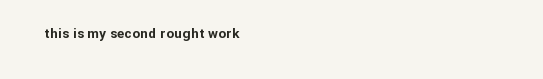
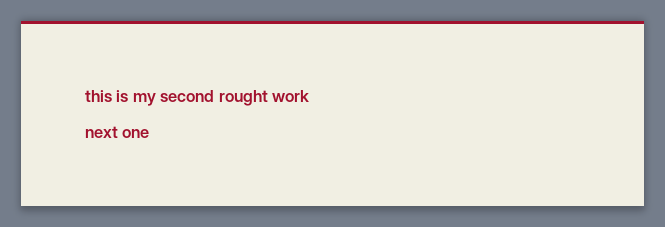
+ next one

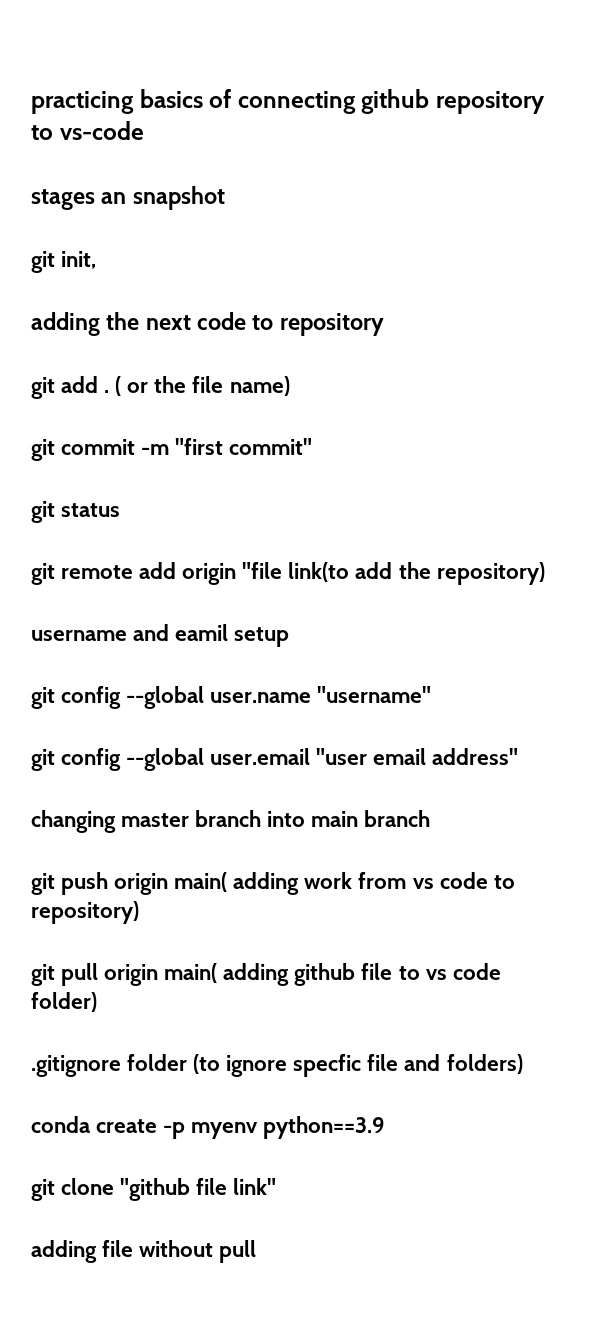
- this is my second rought work
- next one
+ practicing basics of connecting github repository to vs-code
+ stages an snapshot
+ git init,
+ adding the next code to repository
+ git add . ( or the file name)
+ git commit -m "first commit"
+ git status
+ git remote add origin "file link(to add the repository)
+ username and eamil setup
+ git config --global user.name "username"
+ git config --global user.email "user email address"
+ changing master branch into main branch
+ git push origin main( adding work from vs code to repository)
+ git pull origin main( adding github file to vs code folder)
+ .gitignore folder (to ignore specfic file and folders)
+ conda create -p myenv python==3.9
+ git clone "github file link"
+ adding file without pull

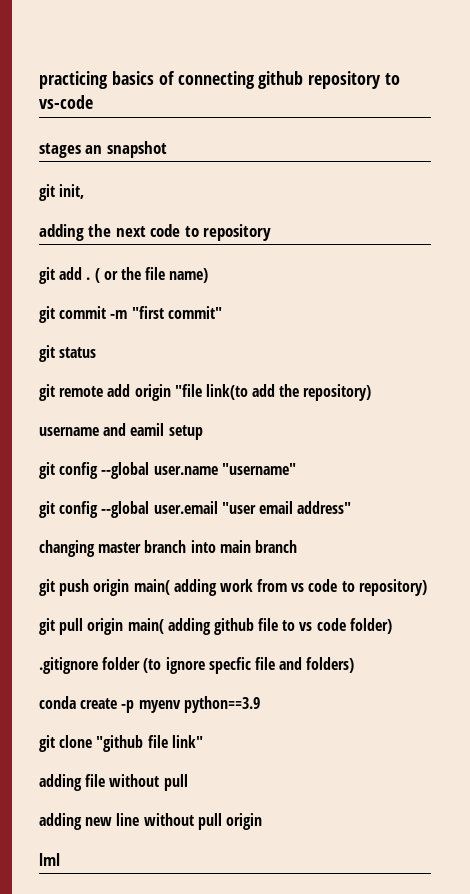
+ adding new line without pull origin
+ lml

